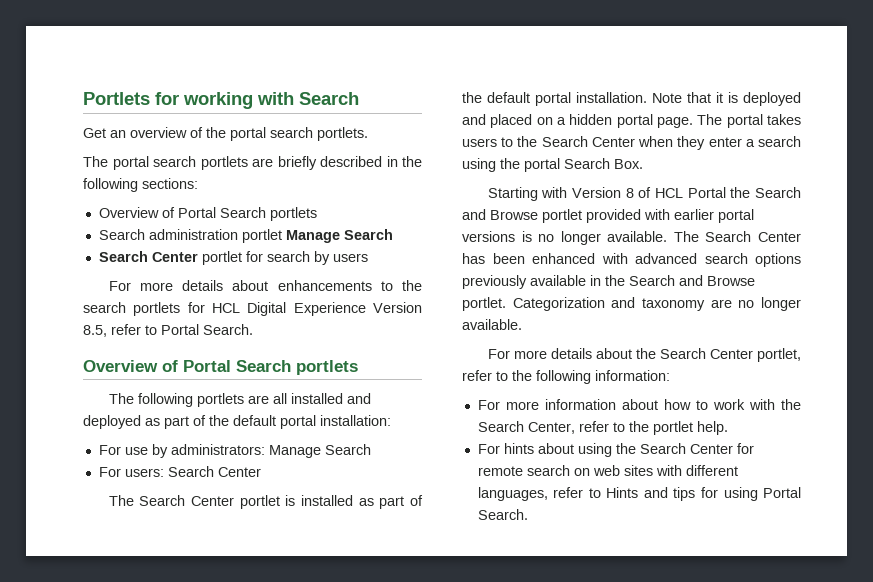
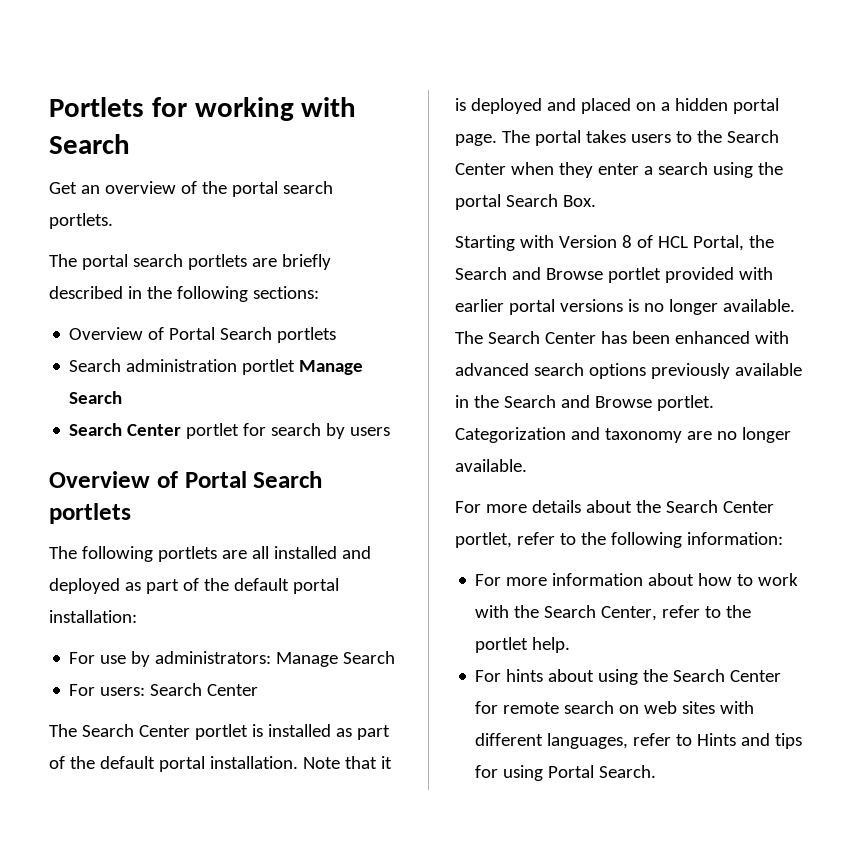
- For more details about enhancements to the search portlets for HCL Digital Experience Version 8.5, refer to Portal Search.
- Starting with Version 8 of HCL Portal the Search and Browse portlet provided with earlier portal versions is no longer available.
+ Starting with Version 8 of HCL Portal, the Search and Browse portlet provided with earlier portal versions is no longer available.

